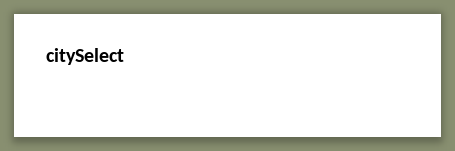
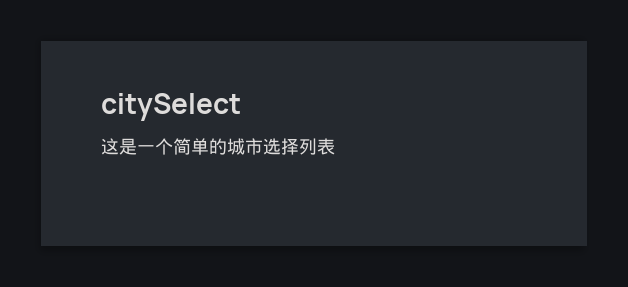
+ 这是一个简单的城市选择列表

